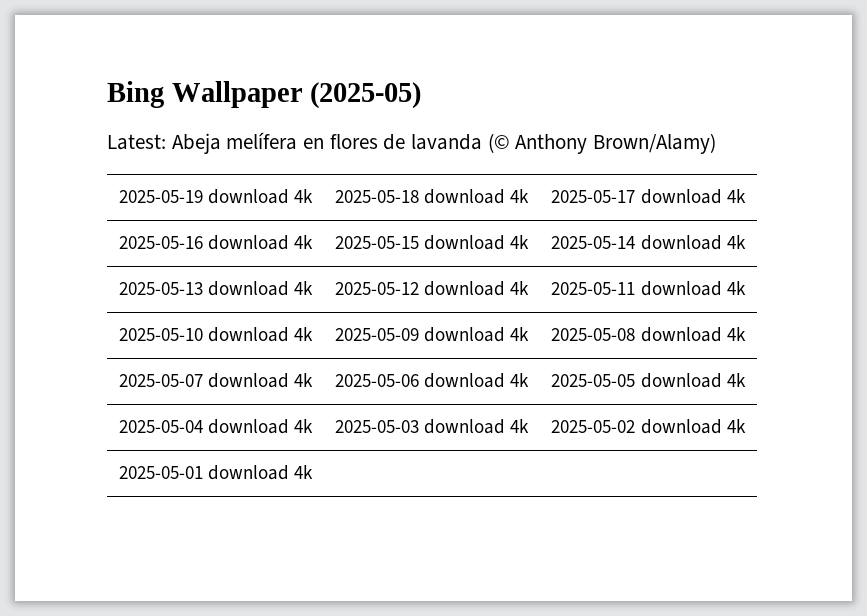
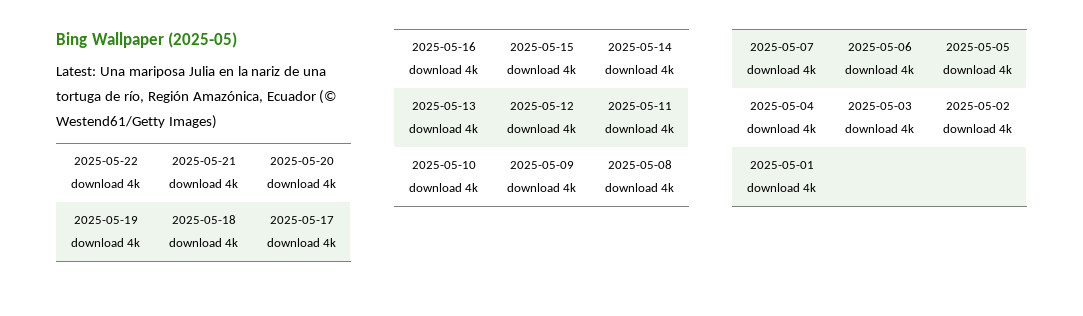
- Latest: Abeja melífera en flores de lavanda (© Anthony Brown/Alamy)
+ Latest: Una mariposa Julia en la nariz de una tortuga de río, Región Amazónica, Ecuador (© Westend61/Getty Images)
+ 2025-05-22 download 4k | 2025-05-21 download 4k | 2025-05-20 download 4k

